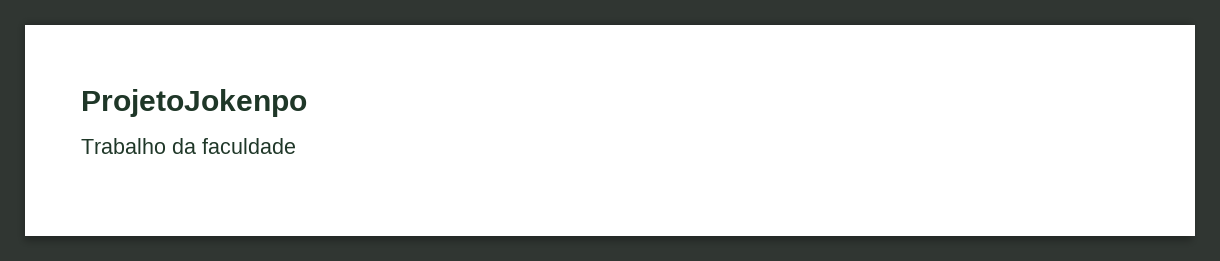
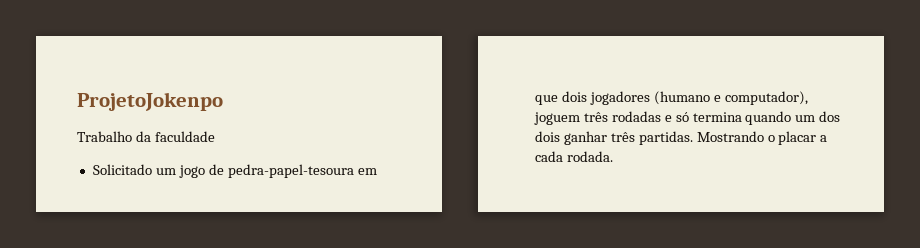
+ Solicitado um jogo de pedra-papel-tesoura em que dois jogadores (humano e computador), joguem três rodadas e só termina quando um dos dois ganhar três partidas. Mostrando o placar a cada rodada.

